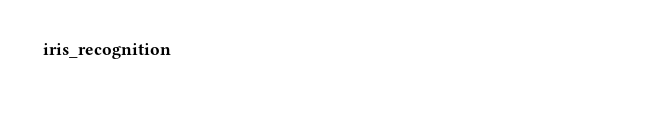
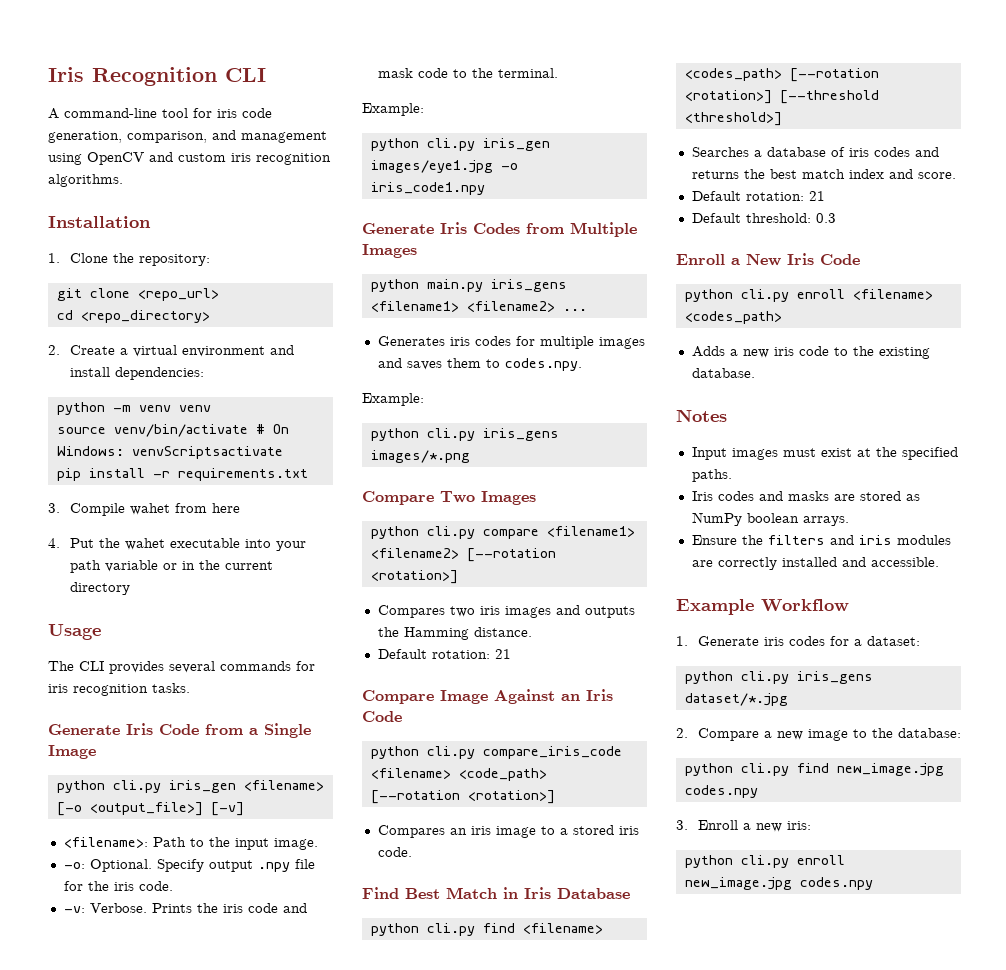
- iris_recognition
+ Iris Recognition CLI
+ A command-line tool for iris code generation, comparison, and management using OpenCV and custom iris recognition algorithms.
+ Installation
+ 1. Clone the repository:
+ git clone <repo_url>
+ cd <repo_directory>
+ 2. Create a virtual environment and install dependencies:
+ python -m venv venv
+ source venv/bin/activate # On Windows: venvScriptsactivate
+ pip install -r requirements.txt
+ 3. Compile wahet from here
+ 4. Put the wahet executable into your path variable or in the current directory
+ Usage
+ The CLI provides several commands for iris recognition tasks.
+ Generate Iris Code from a Single Image
+ python cli.py iris_gen <filename> [-o <output_file>] [-v]
+ <filename>: Path to the input image.
+ -o: Optional. Specify output .npy file for the iris code.
+ -v: Verbose. Prints the iris code and mask code to the terminal.
+ Example:
+ python cli.py iris_gen images/eye1.jpg -o iris_code1.npy
+ Generate Iris Codes from Multiple Images
+ python main.py iris_gens <filename1> <filename2> ...
+ Generates iris codes for multiple images and saves them to codes.npy.
+ Example:
+ python cli.py iris_gens images/*.png
+ Compare Two Images
+ python cli.py compare <filename1> <filename2> [--rotation <rotation>]
+ Compares two iris images and outputs the Hamming distance.
+ Default rotation: 21
+ Compare Image Against an Iris Code
+ python cli.py compare_iris_code <filename> <code_path> [--rotation <rotation>]
+ Compares an iris image to a stored iris code.
+ Find Best Match in Iris Database
+ python cli.py find <filename> <codes_path> [--rotation <rotation>] [--threshold <threshold>]
+ Searches a database of iris codes and returns the best match index and score.
+ Default rotation: 21
+ Default threshold: 0.3
+ Enroll a New Iris Code
+ python cli.py enroll <filename> <codes_path>
+ Adds a new iris code to the existing database.
+ Notes
+ Input images must exist at the specified paths.
+ Iris codes and masks are stored as NumPy boolean arrays.
+ Ensure the filters and iris modules are correctly installed and accessible.
+ Example Workflow
+ 1. Generate iris codes for a dataset:
+ python cli.py iris_gens dataset/*.jpg
+ 2. Compare a new image to the database:
+ python cli.py find new_image.jpg codes.npy
+ 3. Enroll a new iris:
+ python cli.py enroll new_image.jpg codes.npy

